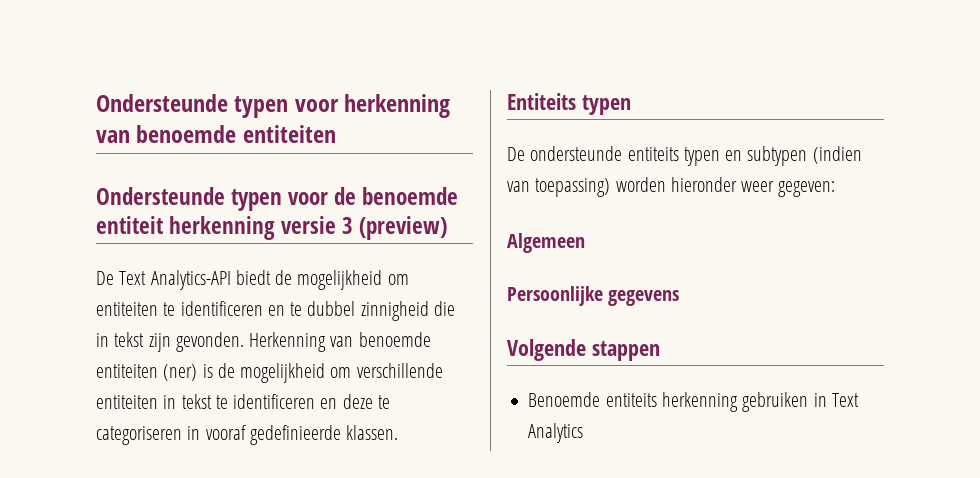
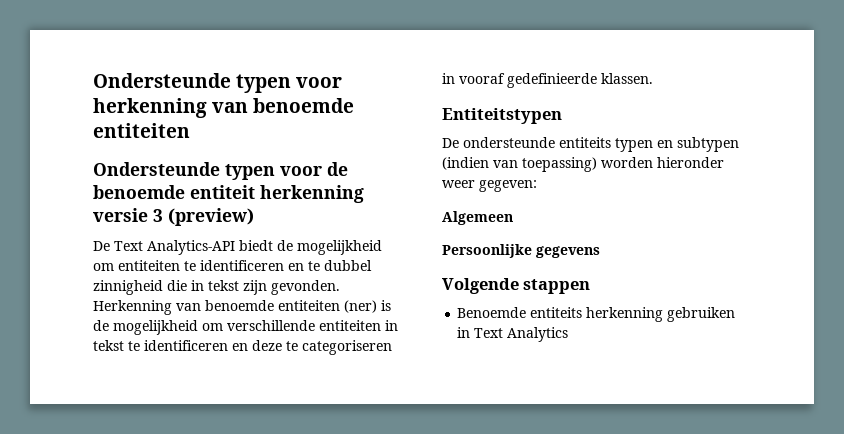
- Entiteits typen
+ Entiteitstypen

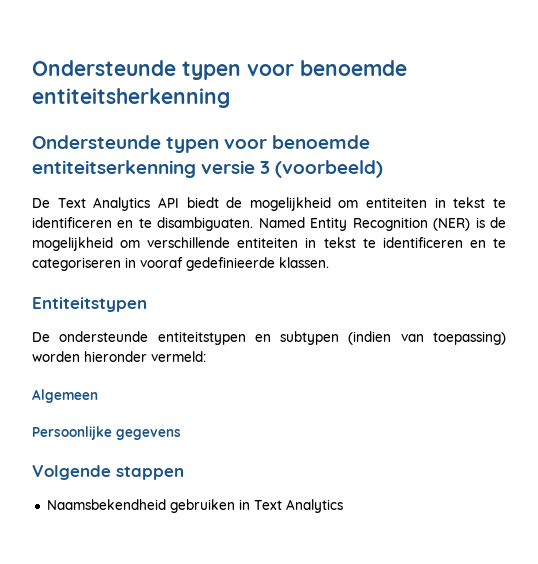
- Ondersteunde typen voor herkenning van benoemde entiteiten
- Ondersteunde typen voor de benoemde entiteit herkenning versie 3 (preview)
+ Ondersteunde typen voor benoemde entiteitsherkenning
+ Ondersteunde typen voor benoemde entiteitserkenning versie 3 (voorbeeld)
- De Text Analytics-API biedt de mogelijkheid om entiteiten te identificeren en te dubbel zinnigheid die in tekst zijn gevonden. Herkenning van benoemde entiteiten (ner) is de mogelijkheid om verschillende entiteiten in tekst te identificeren en deze te categoriseren in vooraf gedefinieerde klassen.
+ De Text Analytics API biedt de mogelijkheid om entiteiten in tekst te identificeren en te disambiguaten. Named Entity Recognition (NER) is de mogelijkheid om verschillende entiteiten in tekst te identificeren en te categoriseren in vooraf gedefinieerde klassen.
- De ondersteunde entiteits typen en subtypen (indien van toepassing) worden hieronder weer gegeven:
+ De ondersteunde entiteitstypen en subtypen (indien van toepassing) worden hieronder vermeld:
- Benoemde entiteits herkenning gebruiken in Text Analytics
+ Naamsbekendheid gebruiken in Text Analytics

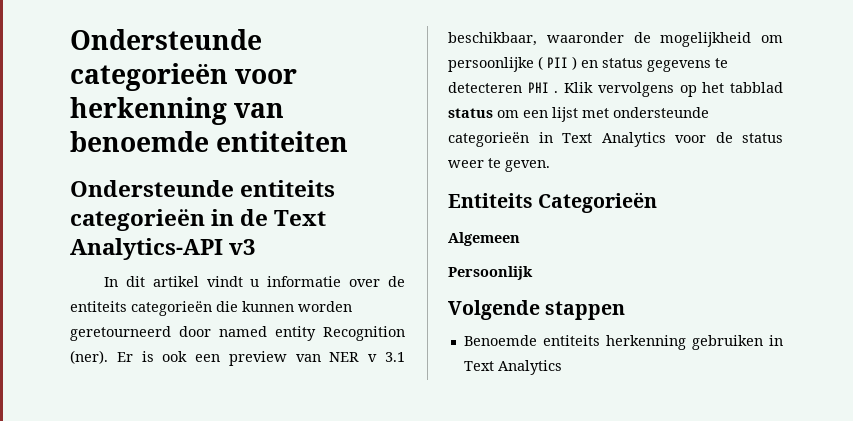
- Ondersteunde typen voor benoemde entiteitsherkenning
- Ondersteunde typen voor benoemde entiteitserkenning versie 3 (voorbeeld)
- De Text Analytics API biedt de mogelijkheid om entiteiten in tekst te identificeren en te disambiguaten. Named Entity Recognition (NER) is de mogelijkheid om verschillende entiteiten in tekst te identificeren en te categoriseren in vooraf gedefinieerde klassen.
- Entiteitstypen
- De ondersteunde entiteitstypen en subtypen (indien van toepassing) worden hieronder vermeld:
+ Ondersteunde categorieën voor herkenning van benoemde entiteiten
+ Ondersteunde entiteits categorieën in de Text Analytics-API v3
+ In dit artikel vindt u informatie over de entiteits categorieën die kunnen worden geretourneerd door named entity Recognition (ner). Er is ook een preview van NER v 3.1 beschikbaar, waaronder de mogelijkheid om persoonlijke ( PII ) en status gegevens te detecteren PHI . Klik vervolgens op het tabblad status om een lijst met ondersteunde categorieën in Text Analytics voor de status weer te geven.
+ Entiteits Categorieën
- Persoonlijke gegevens
+ Persoonlijk
- Naamsbekendheid gebruiken in Text Analytics
+ Benoemde entiteits herkenning gebruiken in Text Analytics

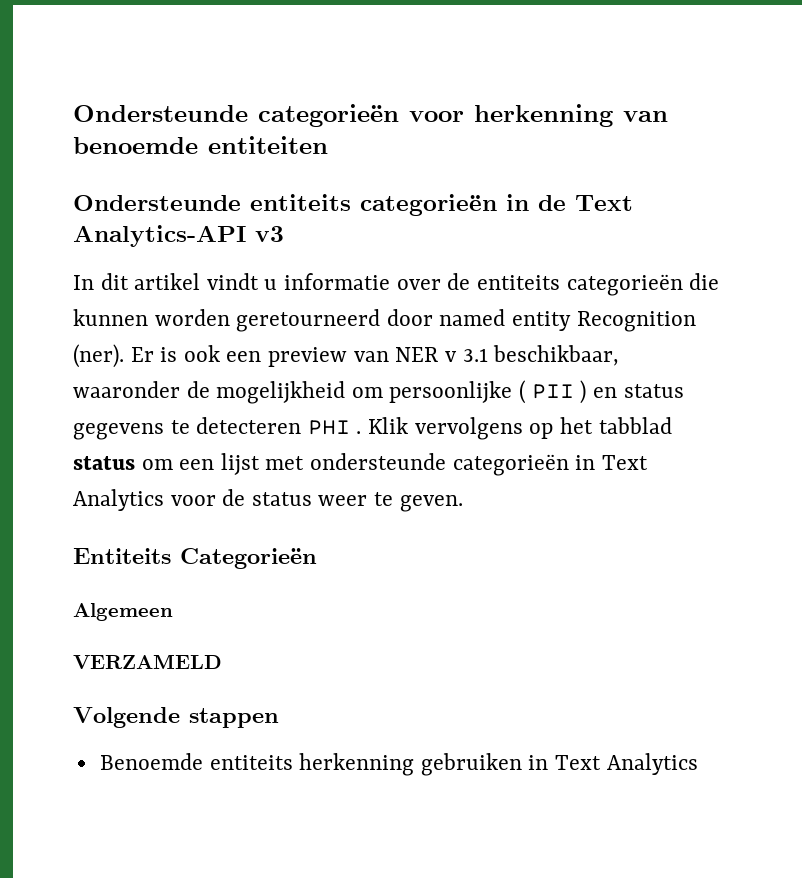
- Persoonlijk
+ VERZAMELD

